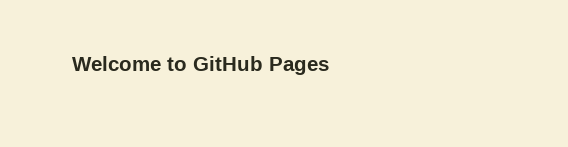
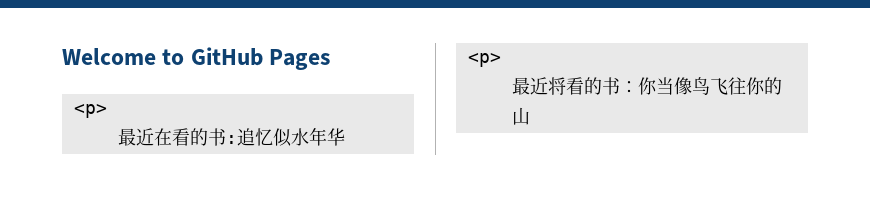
  Welcome to GitHub Pages
+ <p>
+ 最近在看的书:追忆似水年华
+ <p>
+ 最近将看的书：你当像鸟飞往你的山

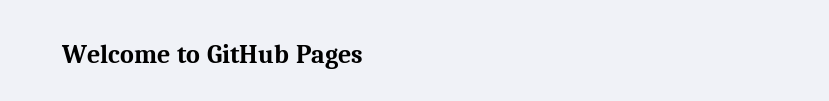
  Welcome to GitHub Pages
- <p>
- 最近在看的书:追忆似水年华
- <p>
- 最近将看的书：你当像鸟飞往你的山

